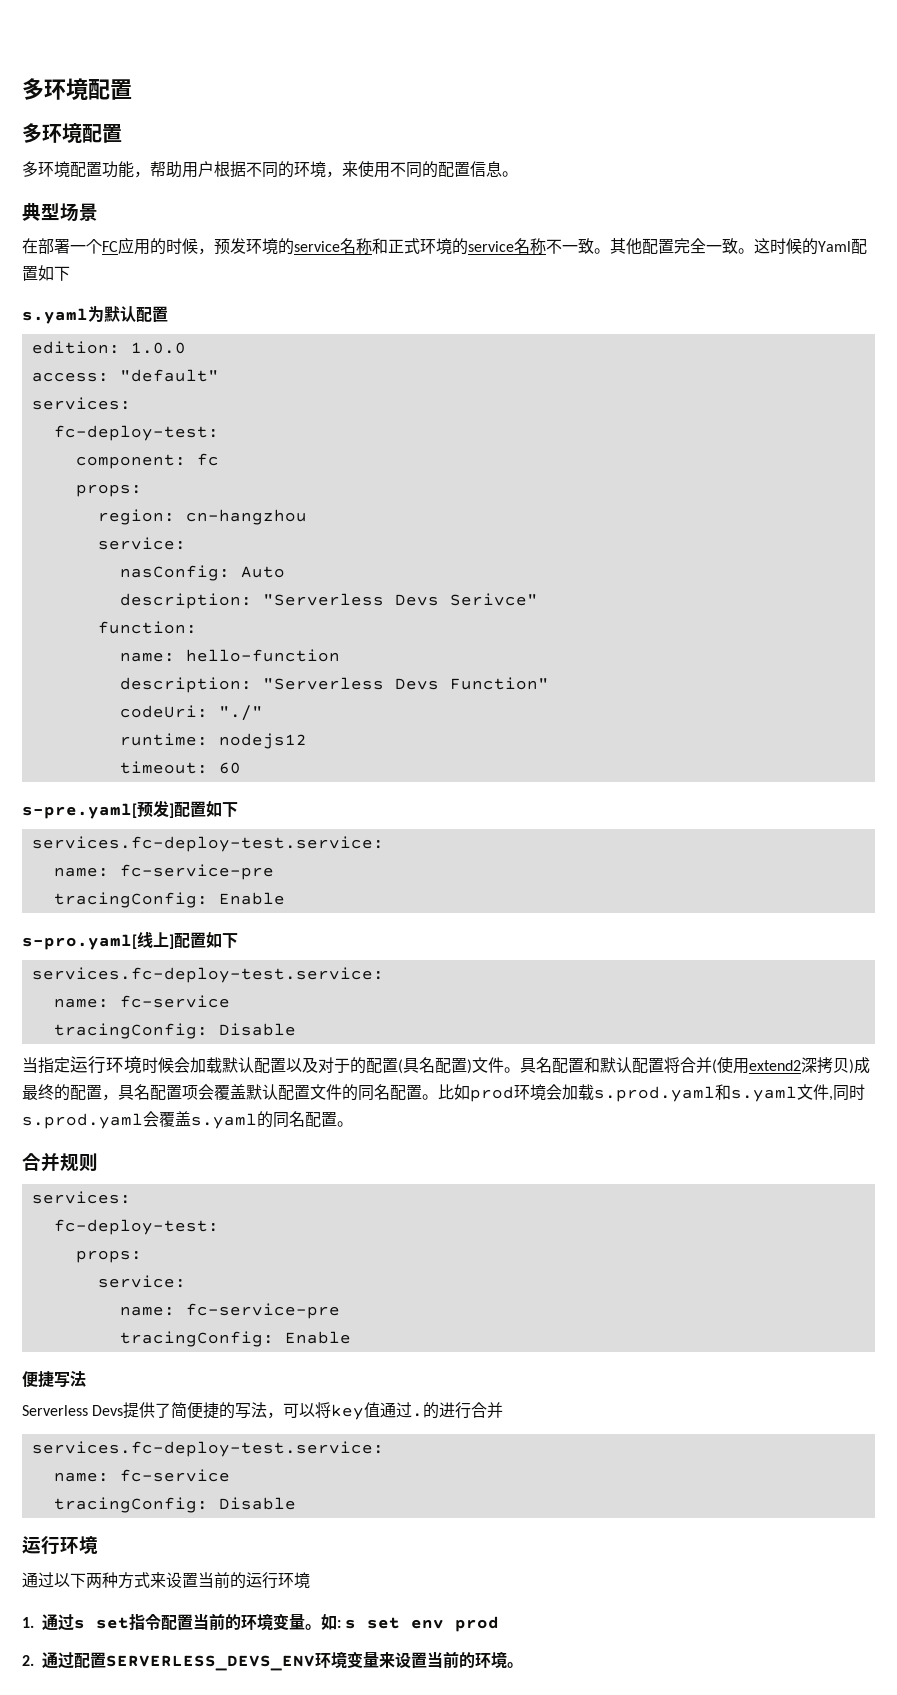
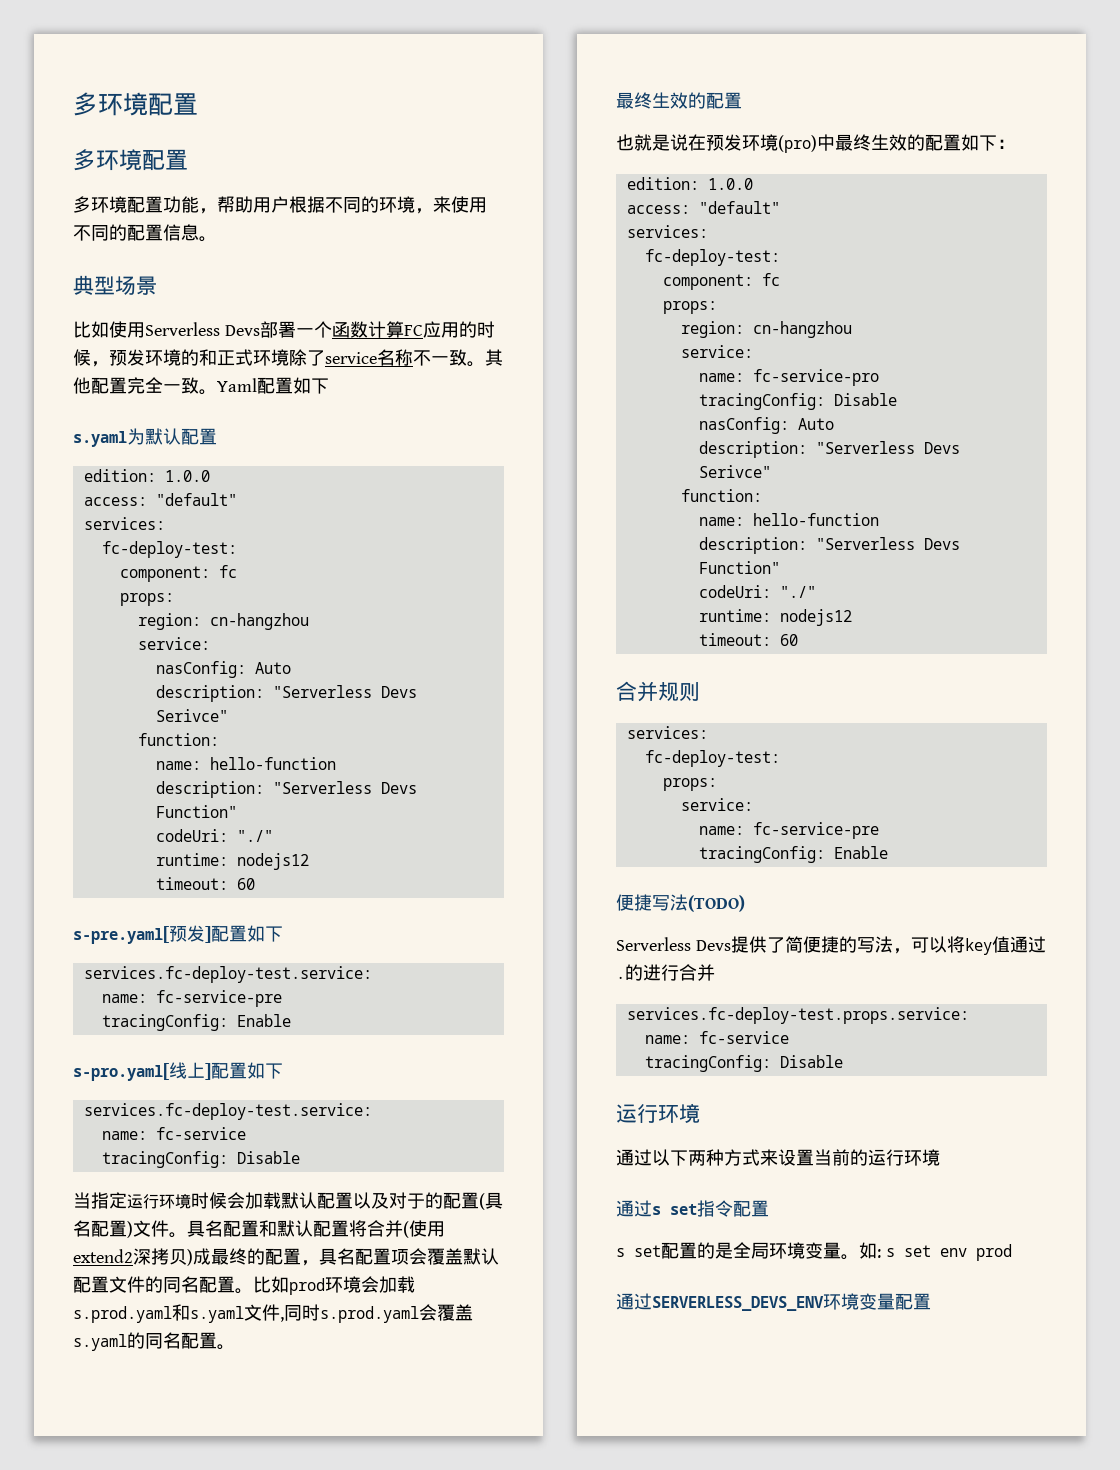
- 在部署一个FC应用的时候，预发环境的service名称和正式环境的service名称不一致。
+ 比如使用Serverless Devs部署一个函数计算FC应用的时候，预发环境的和正式环境除了service名称不一致。
- 这时候的Yaml配置如下
+ Yaml配置如下
  比如prod环境会加载s.prod.yaml和s.yaml文件,同时s.prod.yaml会覆盖s.yaml的同名配置。
+ 最终生效的配置
+ 也就是说在预发环境(pro)中最终生效的配置如下：
+ edition: 1.0.0
+ access: "default"
+ services:
+ fc-deploy-test:
+ component: fc
+ props:
+ region: cn-hangzhou
+ service:
+ name: fc-service-pro
+ tracingConfig: Disable
+ nasConfig: Auto
+ description: "Serverless Devs Serivce"
+ function:
+ name: hello-function
+ description: "Serverless Devs Function"
+ codeUri: "./"
+ runtime: nodejs12
+ timeout: 60
- 便捷写法
+ 便捷写法(TODO)
  的进行合并
- services.fc-deploy-test.service:
+ services.fc-deploy-test.props.service:
- 1.通过s set指令配置当前的环境变量。
+ 通过s set指令配置
+ s set配置的是全局环境变量。
- 2.通过配置SERVERLESS_DEVS_ENV环境变量来设置当前的环境。
+ 通过SERVERLESS_DEVS_ENV环境变量配置

